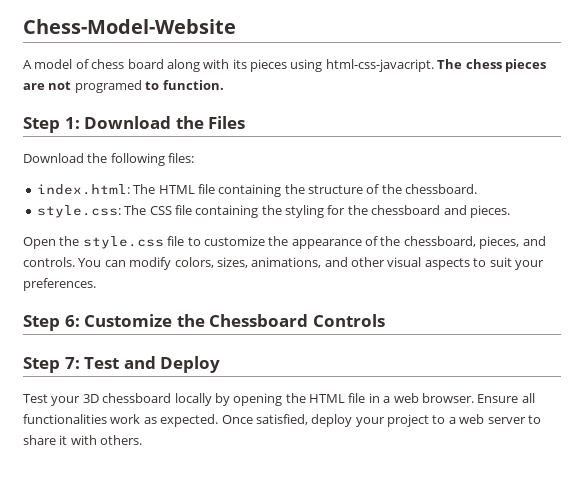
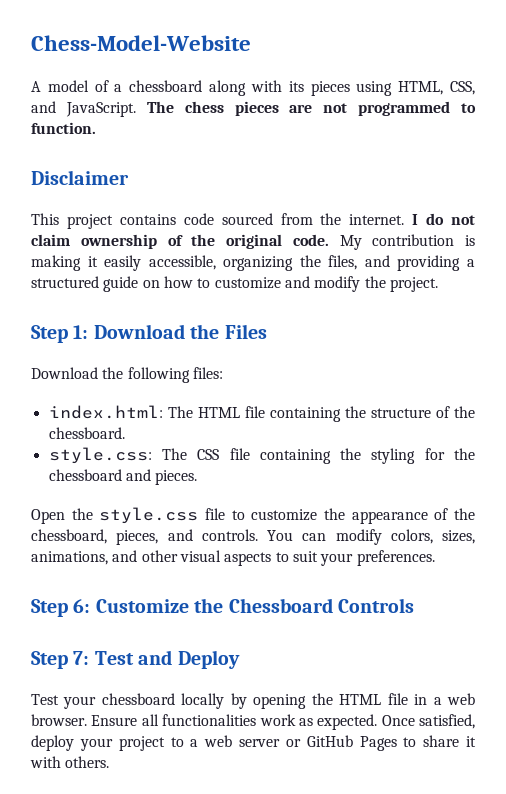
- A model of chess board along with its pieces using html-css-javacript.
+ A model of a chessboard along with its pieces using HTML, CSS, and JavaScript.
- The chess pieces are not programed to function.
+ The chess pieces are not programmed to function.
+ Disclaimer
+ This project contains code sourced from the internet. I do not claim ownership of the original code. My contribution is making it easily accessible, organizing the files, and providing a structured guide on how to customize and modify the project.
- Test your 3D chessboard locally by opening the HTML file in a web browser.
+ Test your chessboard locally by opening the HTML file in a web browser.
- Once satisfied, deploy your project to a web server to share it with others.
+ Once satisfied, deploy your project to a web server or GitHub Pages to share it with others.

